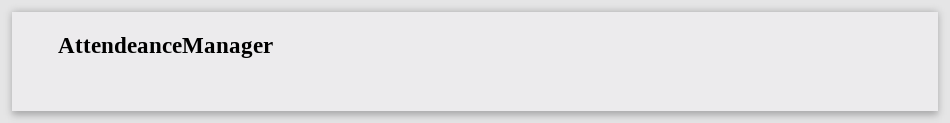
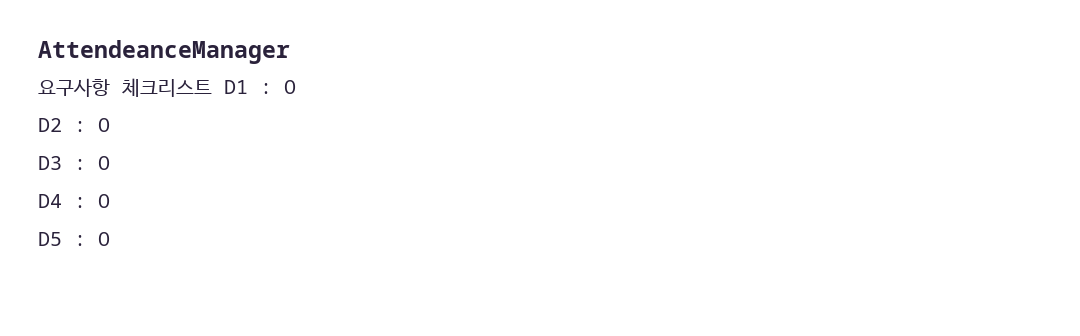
+ 요구사항 체크리스트 D1 : O
+ D2 : O
+ D3 : O
+ D4 : O
+ D5 : O

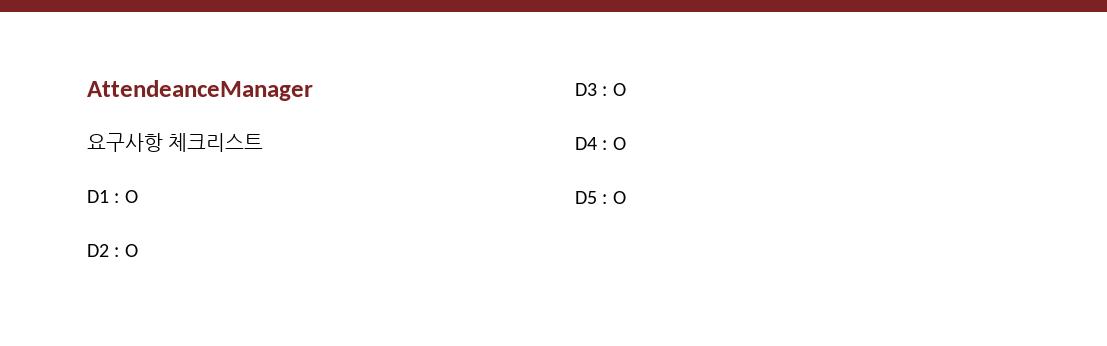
- 요구사항 체크리스트 D1 : O
+ 요구사항 체크리스트
+ D1 : O

